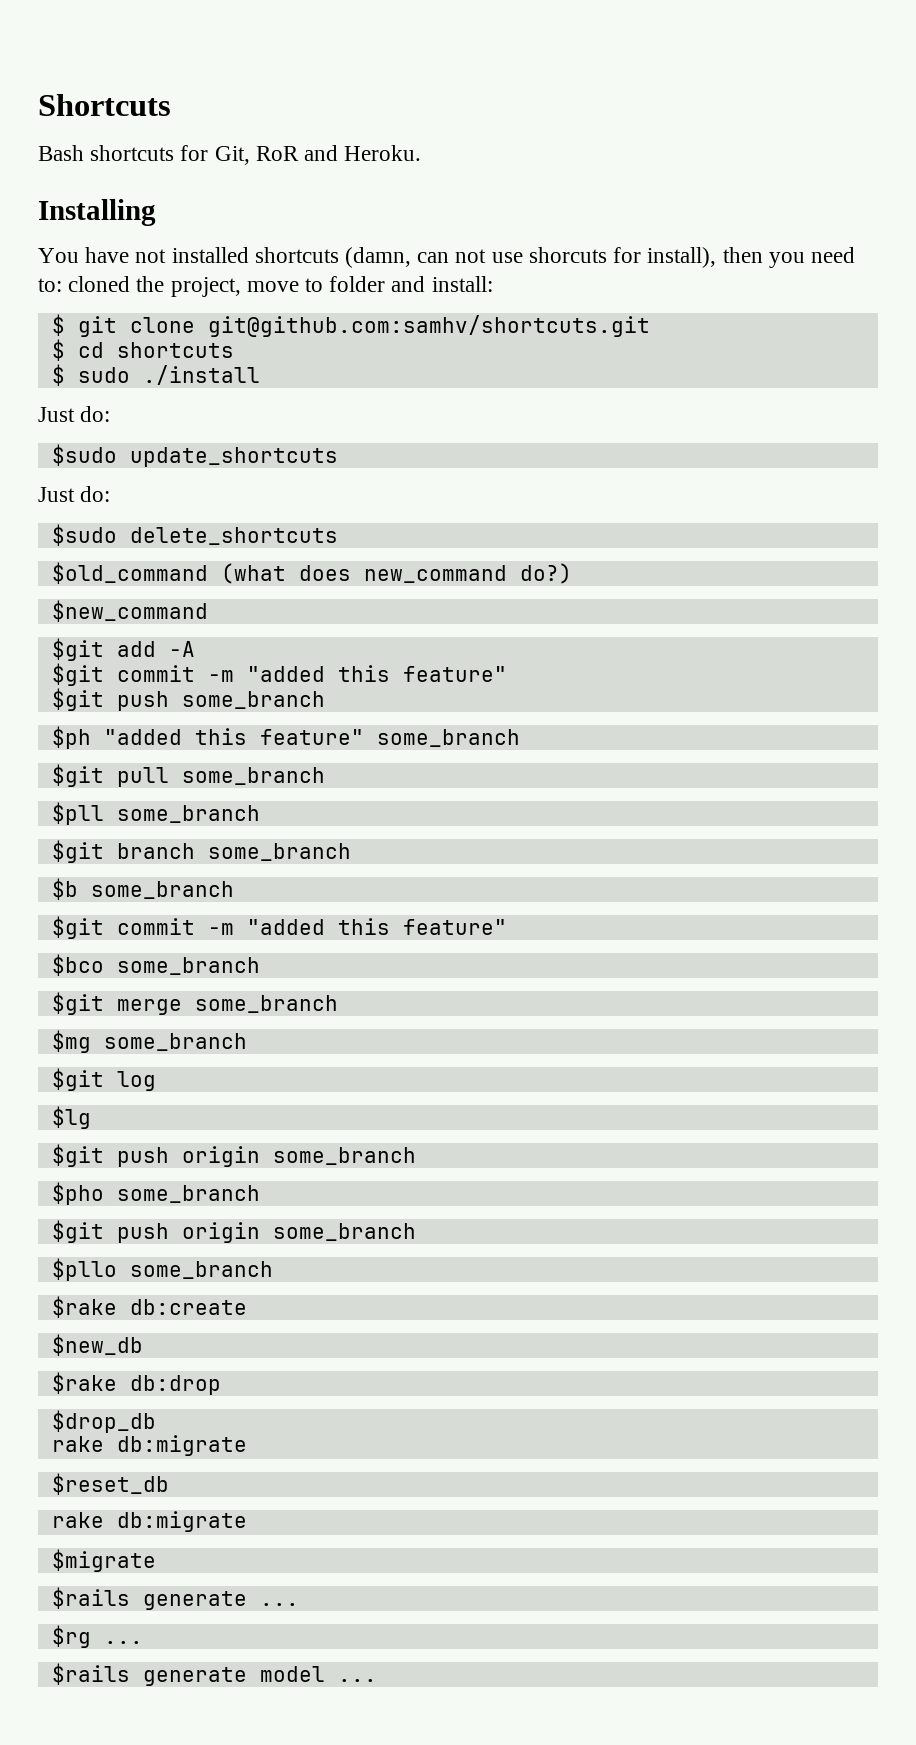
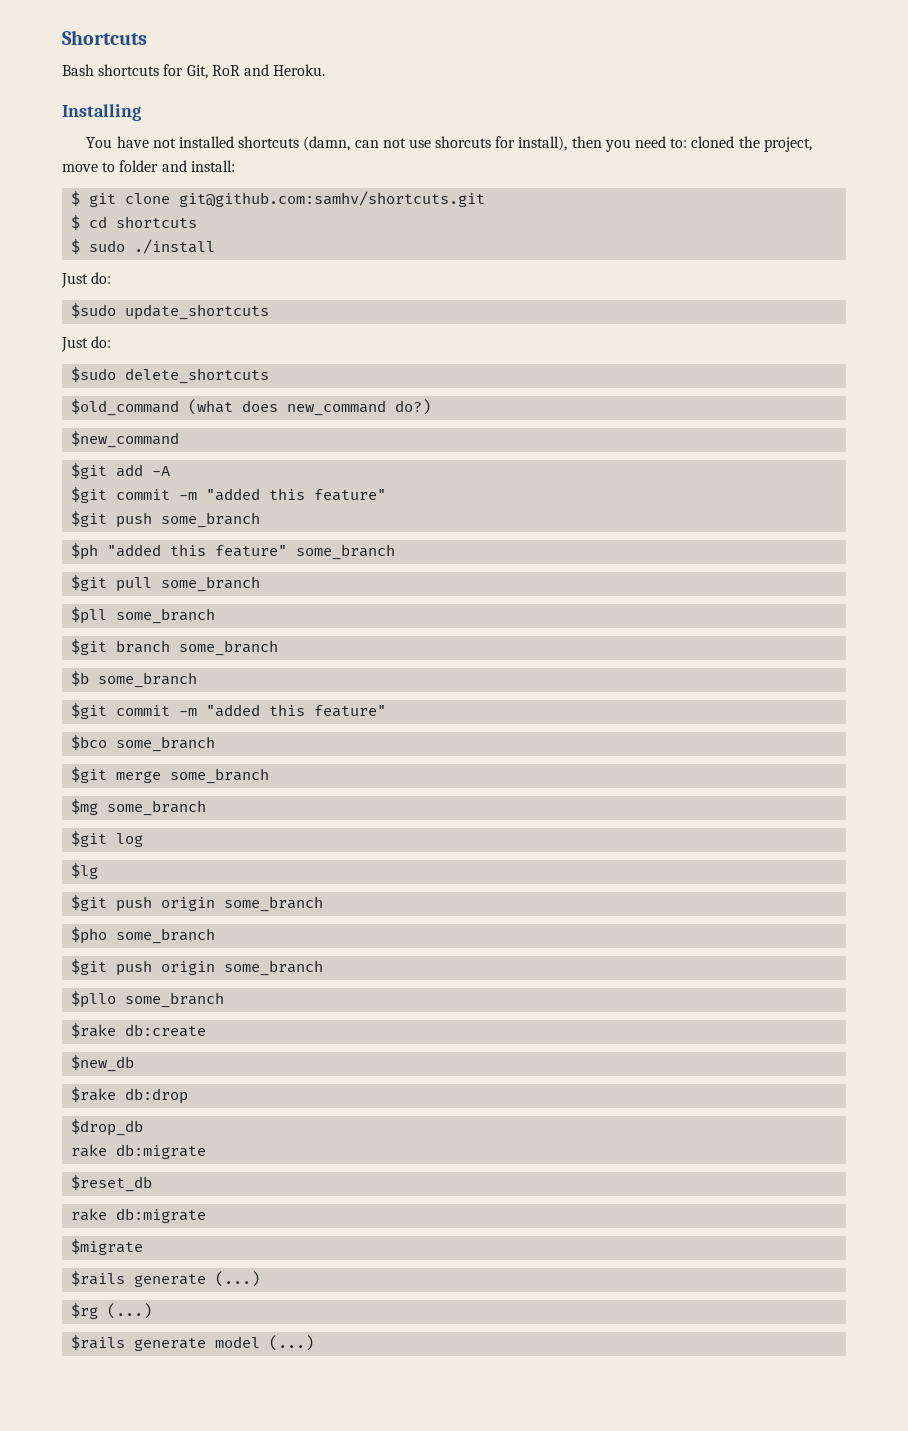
- $rails generate ...
+ $rails generate (...)
- $rg ...
+ $rg (...)
- $rails generate model ...
+ $rails generate model (...)

